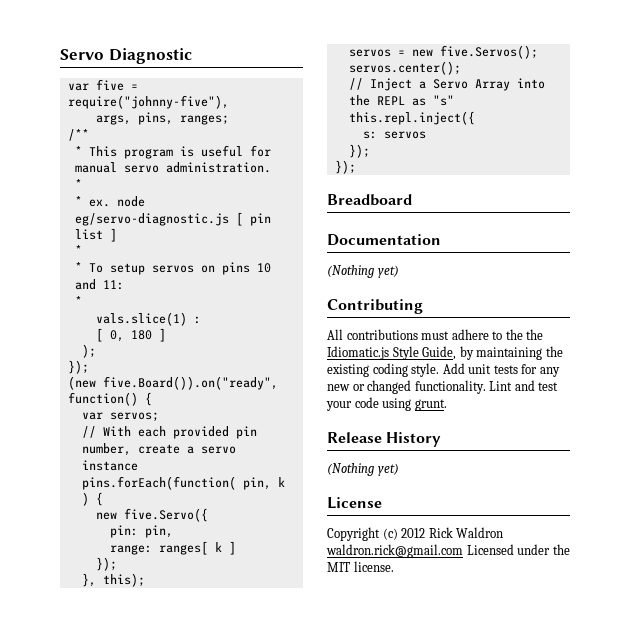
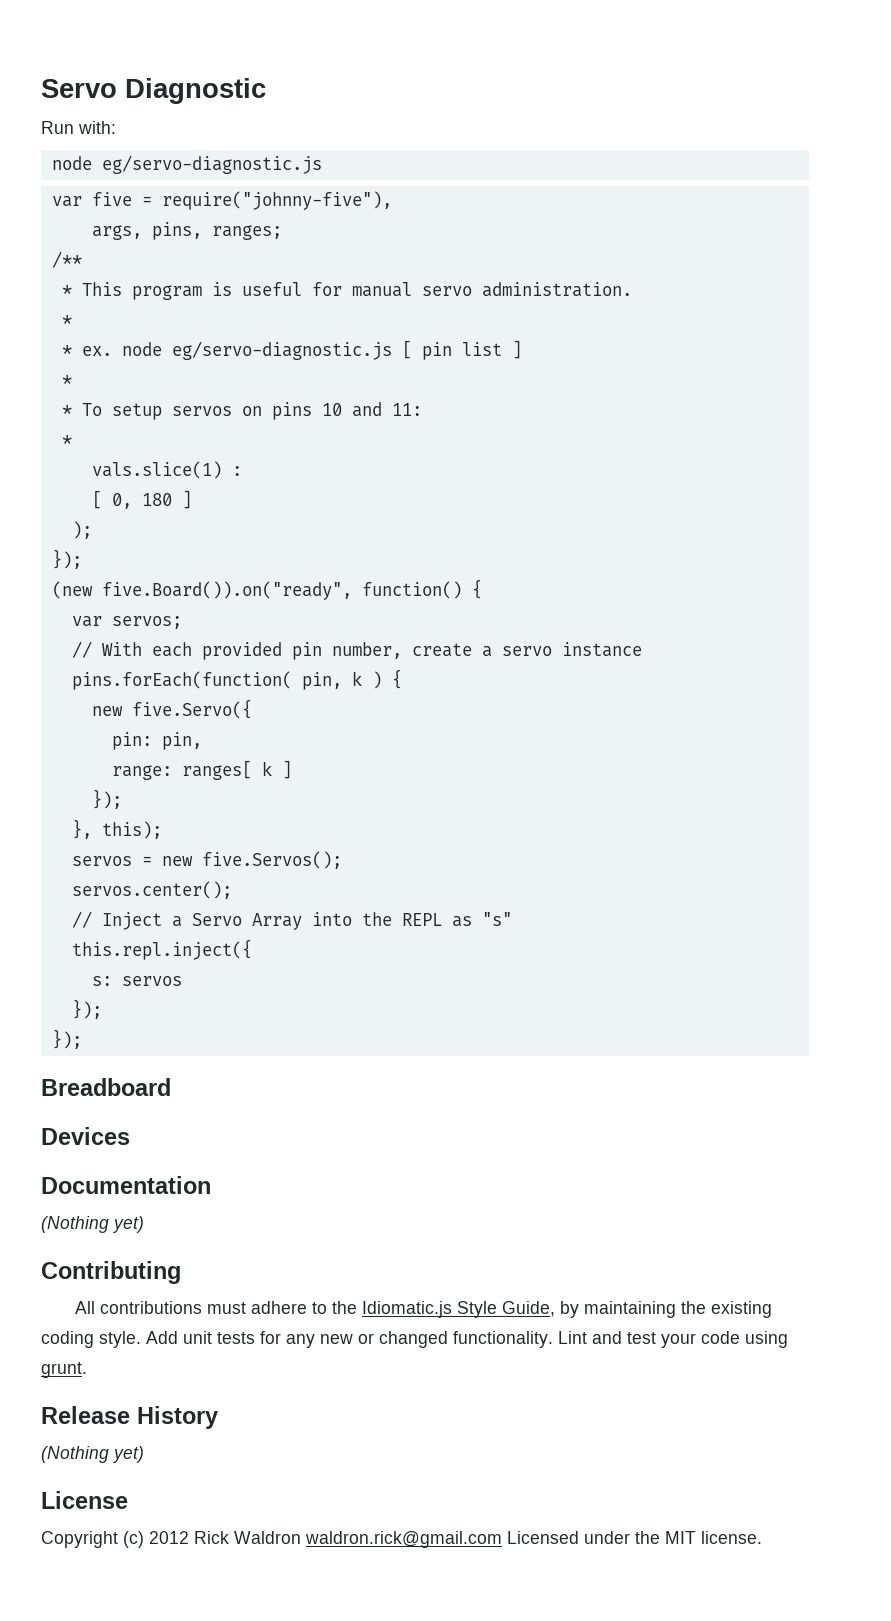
+ Run with:
+ node eg/servo-diagnostic.js
+ Devices
- All contributions must adhere to the the Idiomatic.js Style Guide, by maintaining the existing coding style.
+ All contributions must adhere to the Idiomatic.js Style Guide, by maintaining the existing coding style.

